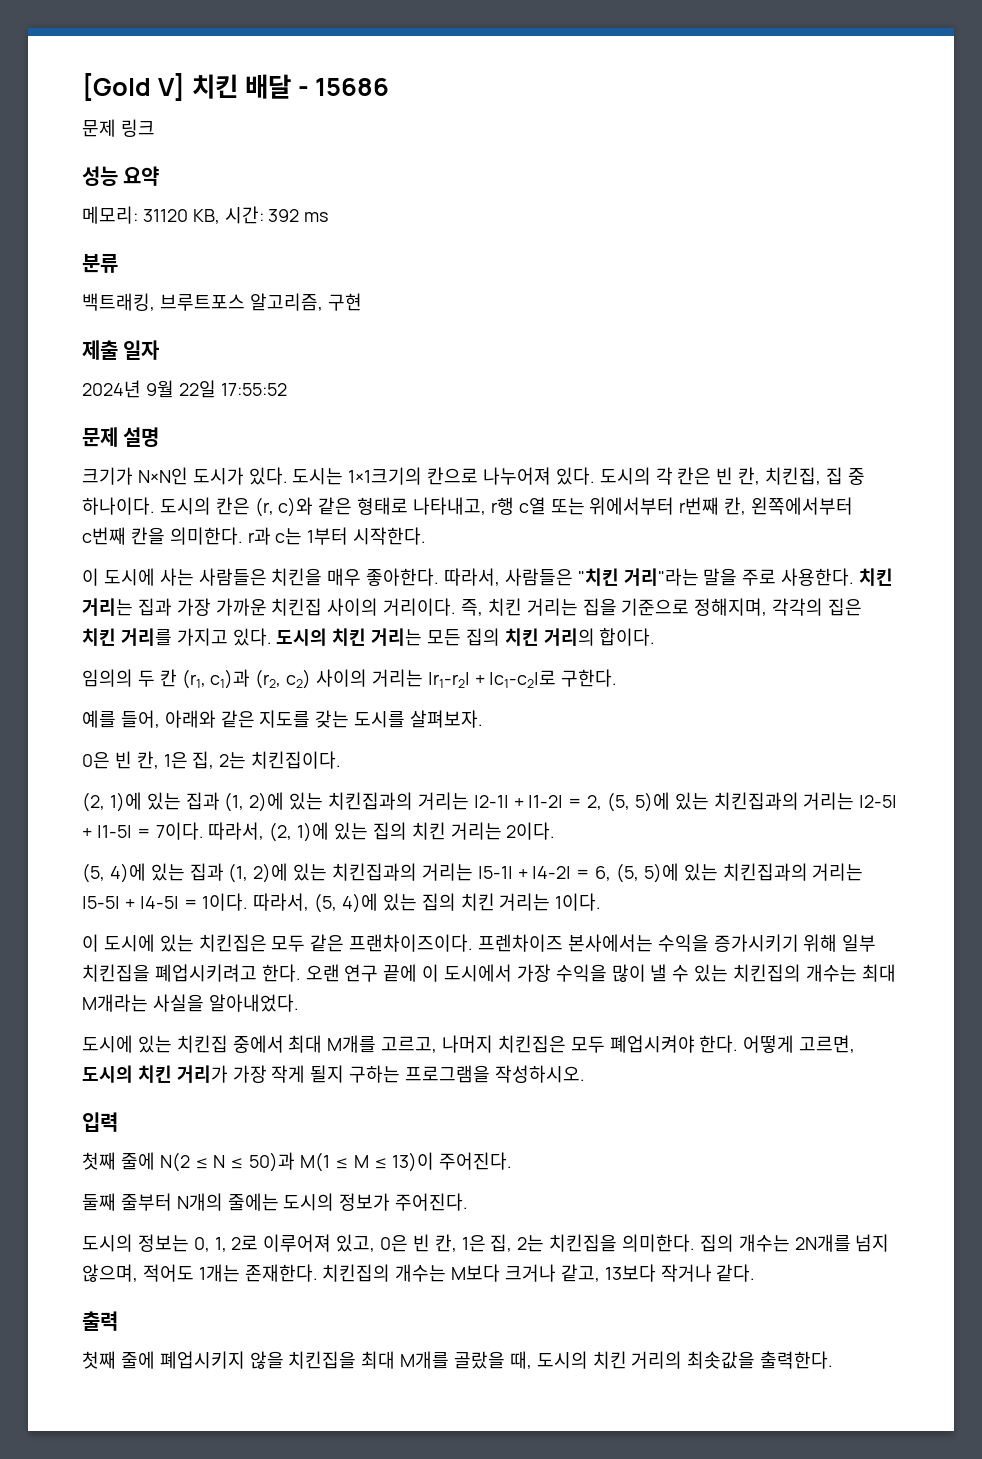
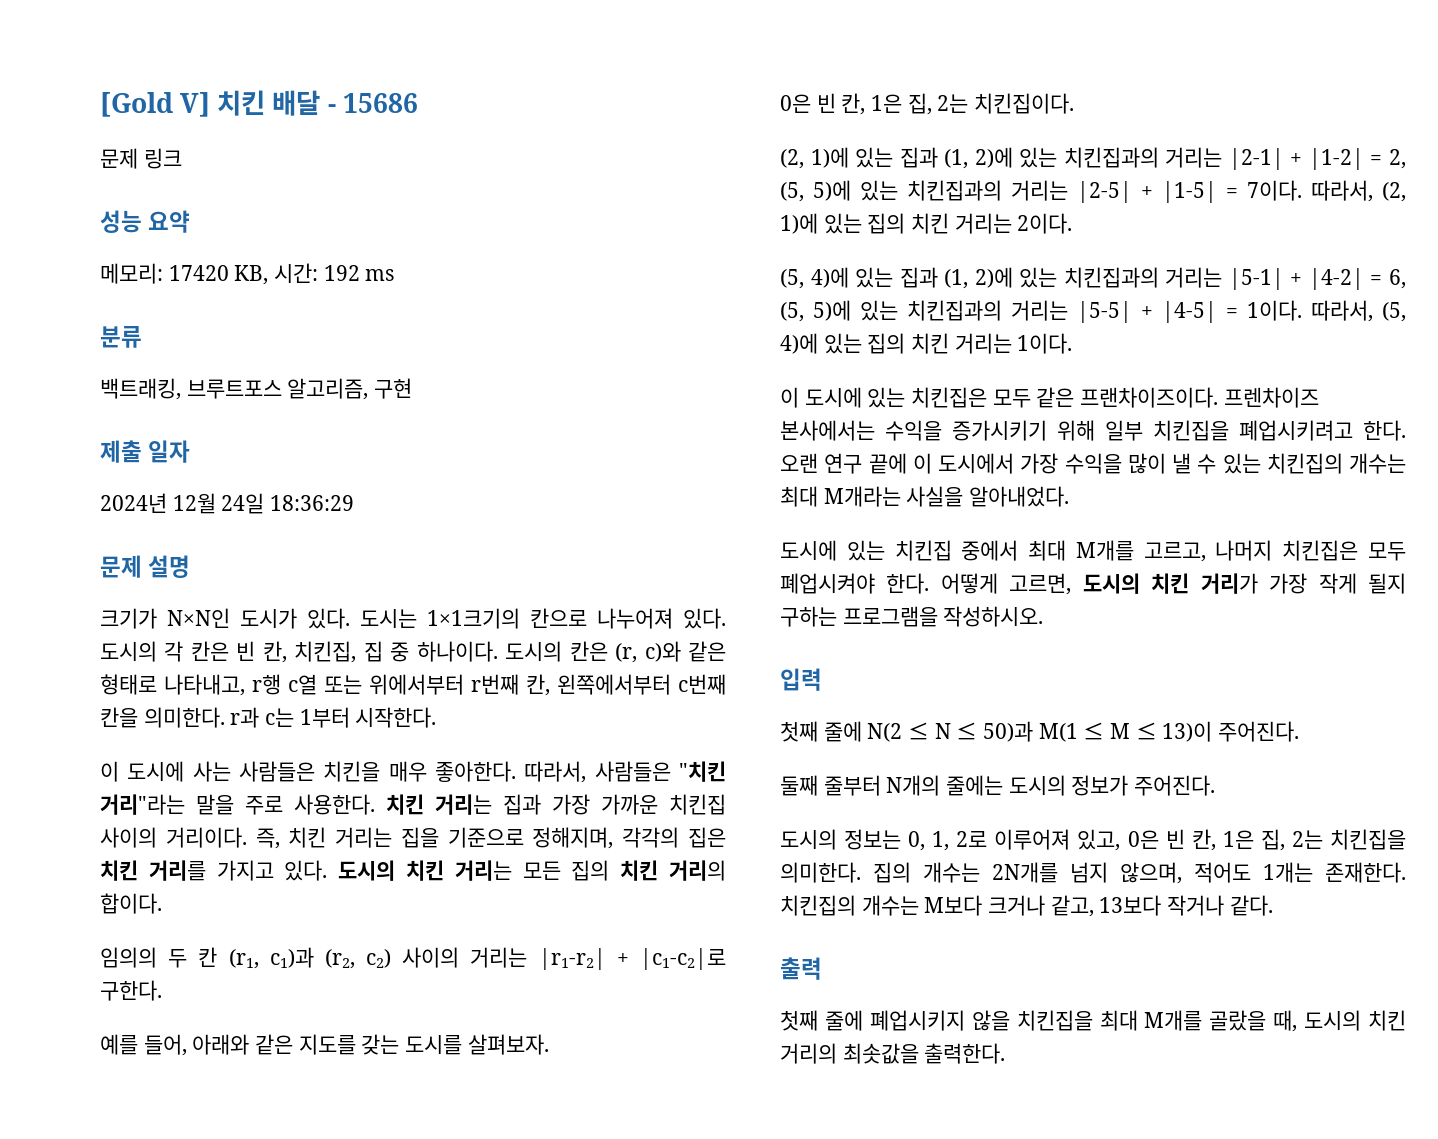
- 메모리: 31120 KB, 시간: 392 ms
+ 메모리: 17420 KB, 시간: 192 ms
- 2024년 9월 22일 17:55:52
+ 2024년 12월 24일 18:36:29

